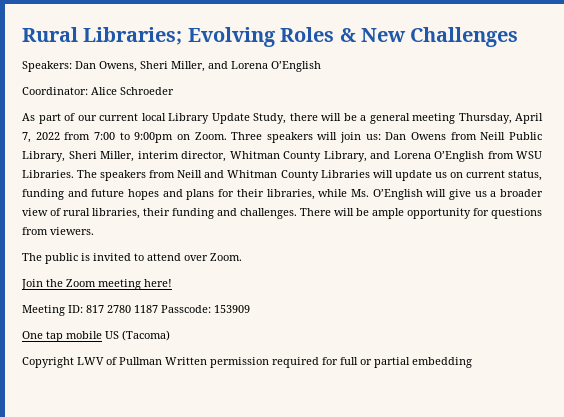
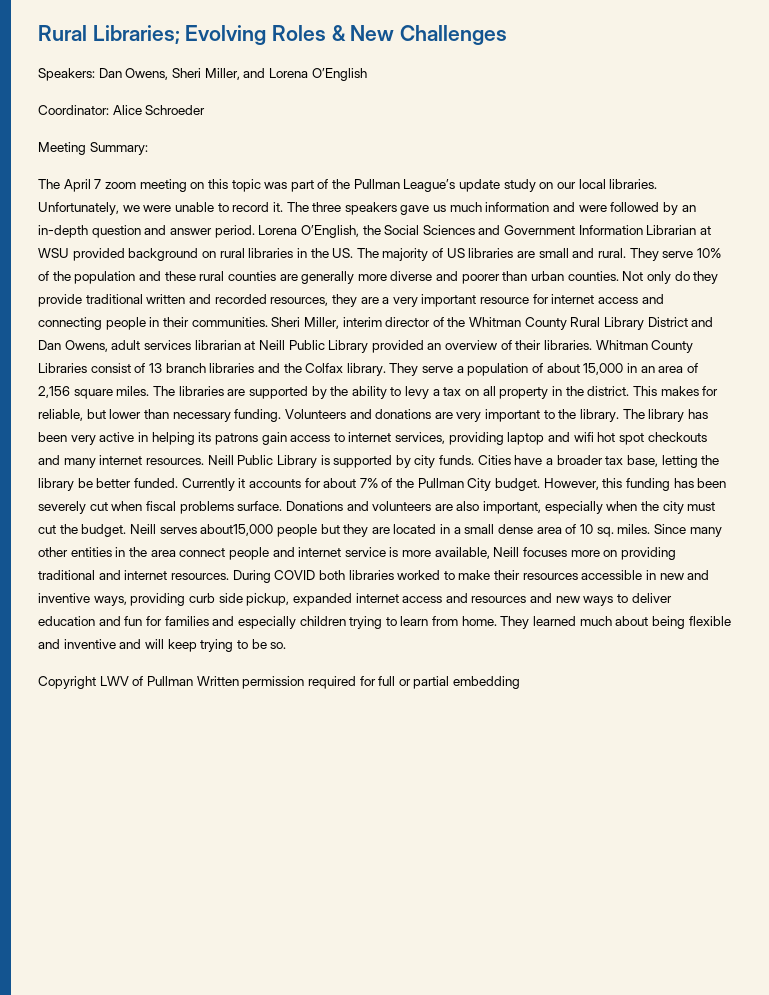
- As part of our current local Library Update Study, there will be a general meeting Thursday, April 7, 2022 from 7:00 to 9:00pm on Zoom. Three speakers will join us: Dan Owens from Neill Public Library, Sheri Miller, interim director, Whitman County Library, and Lorena O’English from WSU Libraries. The speakers from Neill and Whitman County Libraries will update us on current status, funding and future hopes and plans for their libraries, while Ms. O’English will give us a broader view of rural libraries, their funding and challenges. There will be ample opportunity for questions from viewers.
- The public is invited to attend over Zoom.
- Join the Zoom meeting here!
- Meeting ID: 817 2780 1187 Passcode: 153909
- One tap mobile US (Tacoma)
+ Meeting Summary:
+ The April 7 zoom meeting on this topic was part of the Pullman League’s update study on our local libraries. Unfortunately, we were unable to record it. The three speakers gave us much information and were followed by an in-depth question and answer period. Lorena O’English, the Social Sciences and Government Information Librarian at WSU provided background on rural libraries in the US. The majority of US libraries are small and rural. They serve 10% of the population and these rural counties are generally more diverse and poorer than urban counties. Not only do they provide traditional written and recorded resources, they are a very important resource for internet access and connecting people in their communities. Sheri Miller, interim director of the Whitman County Rural Library District and Dan Owens, adult services librarian at Neill Public Library provided an overview of their libraries. Whitman County Libraries consist of 13 branch libraries and the Colfax library. They serve a population of about 15,000 in an area of 2,156 square miles. The libraries are supported by the ability to levy a tax on all property in the district. This makes for reliable, but lower than necessary funding. Volunteers and donations are very important to the library. The library has been very active in helping its patrons gain access to internet services, providing laptop and wifi hot spot checkouts and many internet resources. Neill Public Library is supported by city funds. Cities have a broader tax base, letting the library be better funded. Currently it accounts for about 7% of the Pullman City budget. However, this funding has been severely cut when fiscal problems surface. Donations and volunteers are also important, especially when the city must cut the budget. Neill serves about15,000 people but they are located in a small dense area of 10 sq. miles. Since many other entities in the area connect people and internet service is more available, Neill focuses more on providing traditional and internet resources. During COVID both libraries worked to make their resources accessible in new and inventive ways, providing curb side pickup, expanded internet access and resources and new ways to deliver education and fun for families and especially children trying to learn from home. They learned much about being flexible and inventive and will keep trying to be so.

